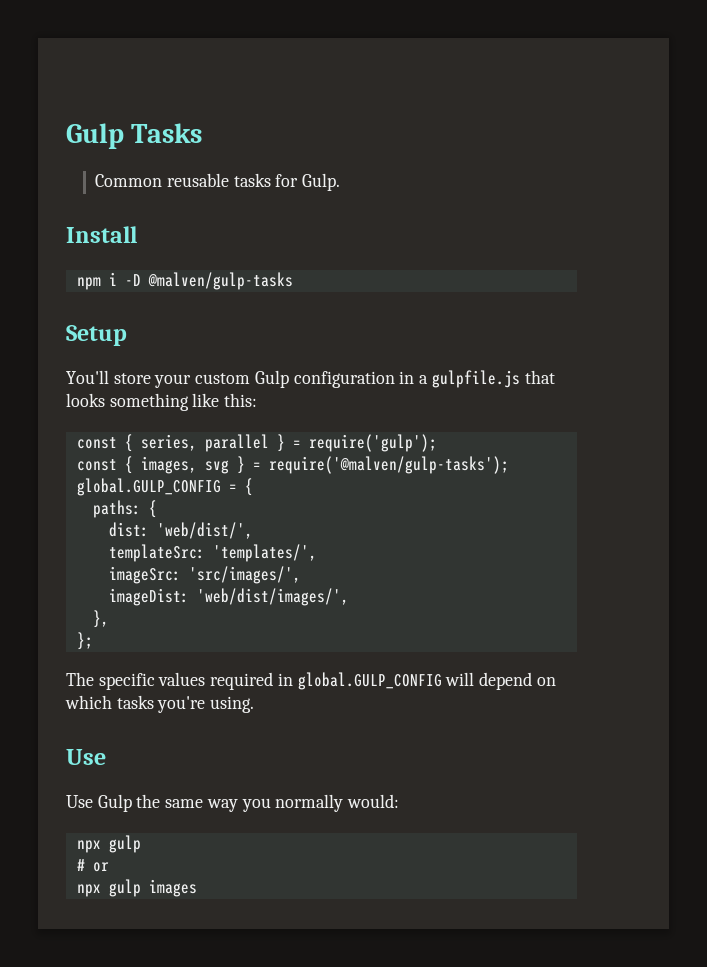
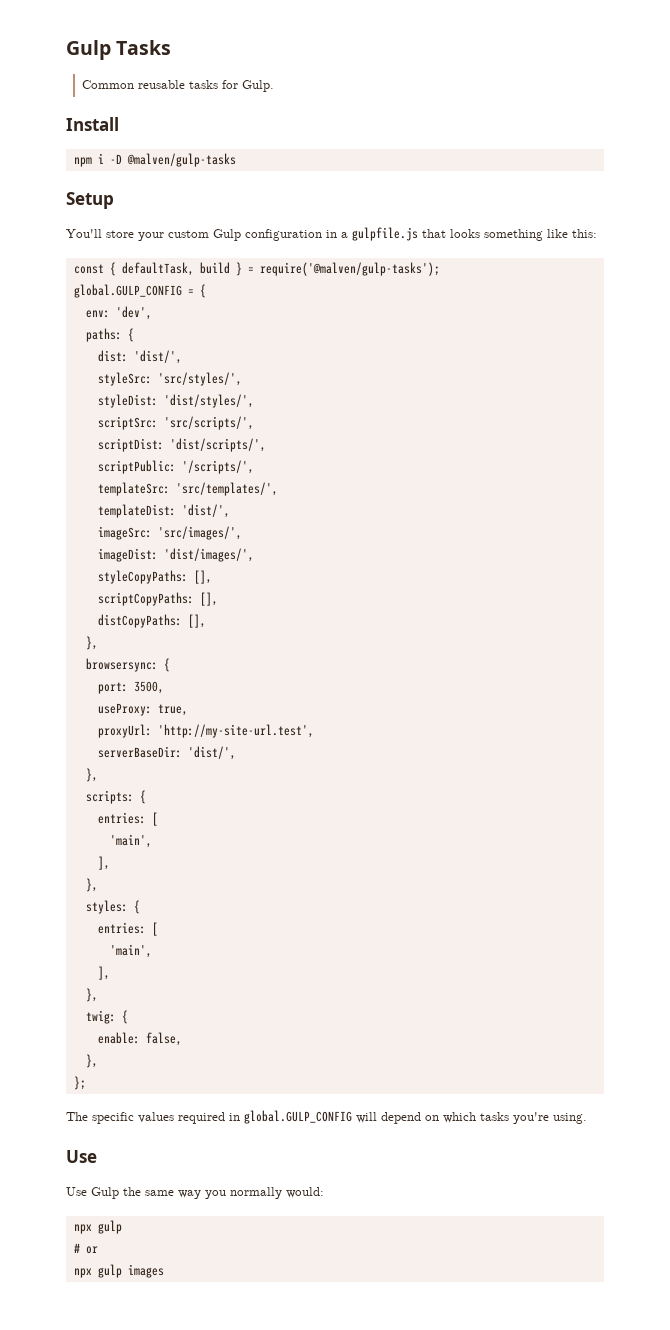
- const { series, parallel } = require('gulp');
- const { images, svg } = require('@malven/gulp-tasks');
+ const { defaultTask, build } = require('@malven/gulp-tasks');
+ env: 'dev',
- dist: 'web/dist/',
- templateSrc: 'templates/',
+ dist: 'dist/',
+ styleSrc: 'src/styles/',
+ styleDist: 'dist/styles/',
+ scriptSrc: 'src/scripts/',
+ scriptDist: 'dist/scripts/',
+ scriptPublic: '/scripts/',
+ templateSrc: 'src/templates/',
+ templateDist: 'dist/',
  imageSrc: 'src/images/',
- imageDist: 'web/dist/images/',
+ imageDist: 'dist/images/',
+ styleCopyPaths: [],
+ scriptCopyPaths: [],
+ distCopyPaths: [],
+ },
+ browsersync: {
+ port: 3500,
+ useProxy: true,
+ proxyUrl: 'http://my-site-url.test',
+ serverBaseDir: 'dist/',
+ },
+ scripts: {
+ entries: [
+ 'main',
+ ],
+ },
+ styles: {
+ entries: [
+ 'main',
+ ],
+ },
+ twig: {
+ enable: false,

